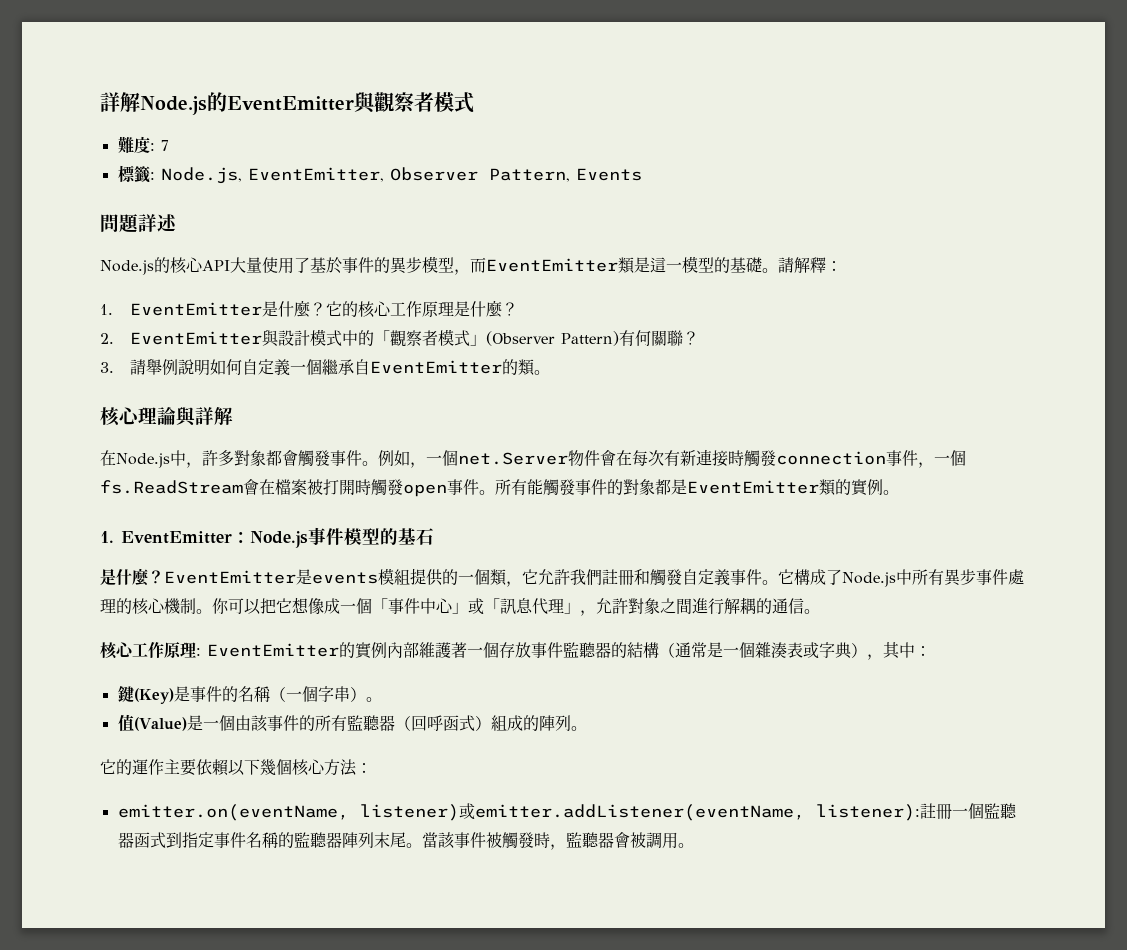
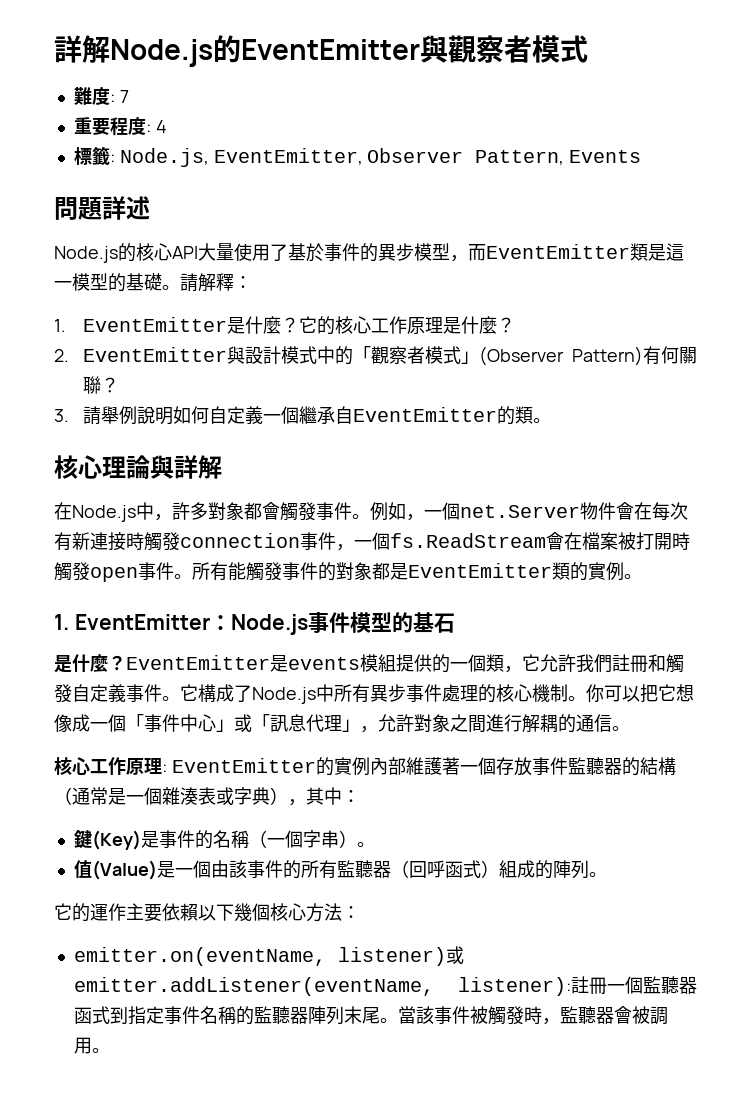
+ 重要程度: 4

